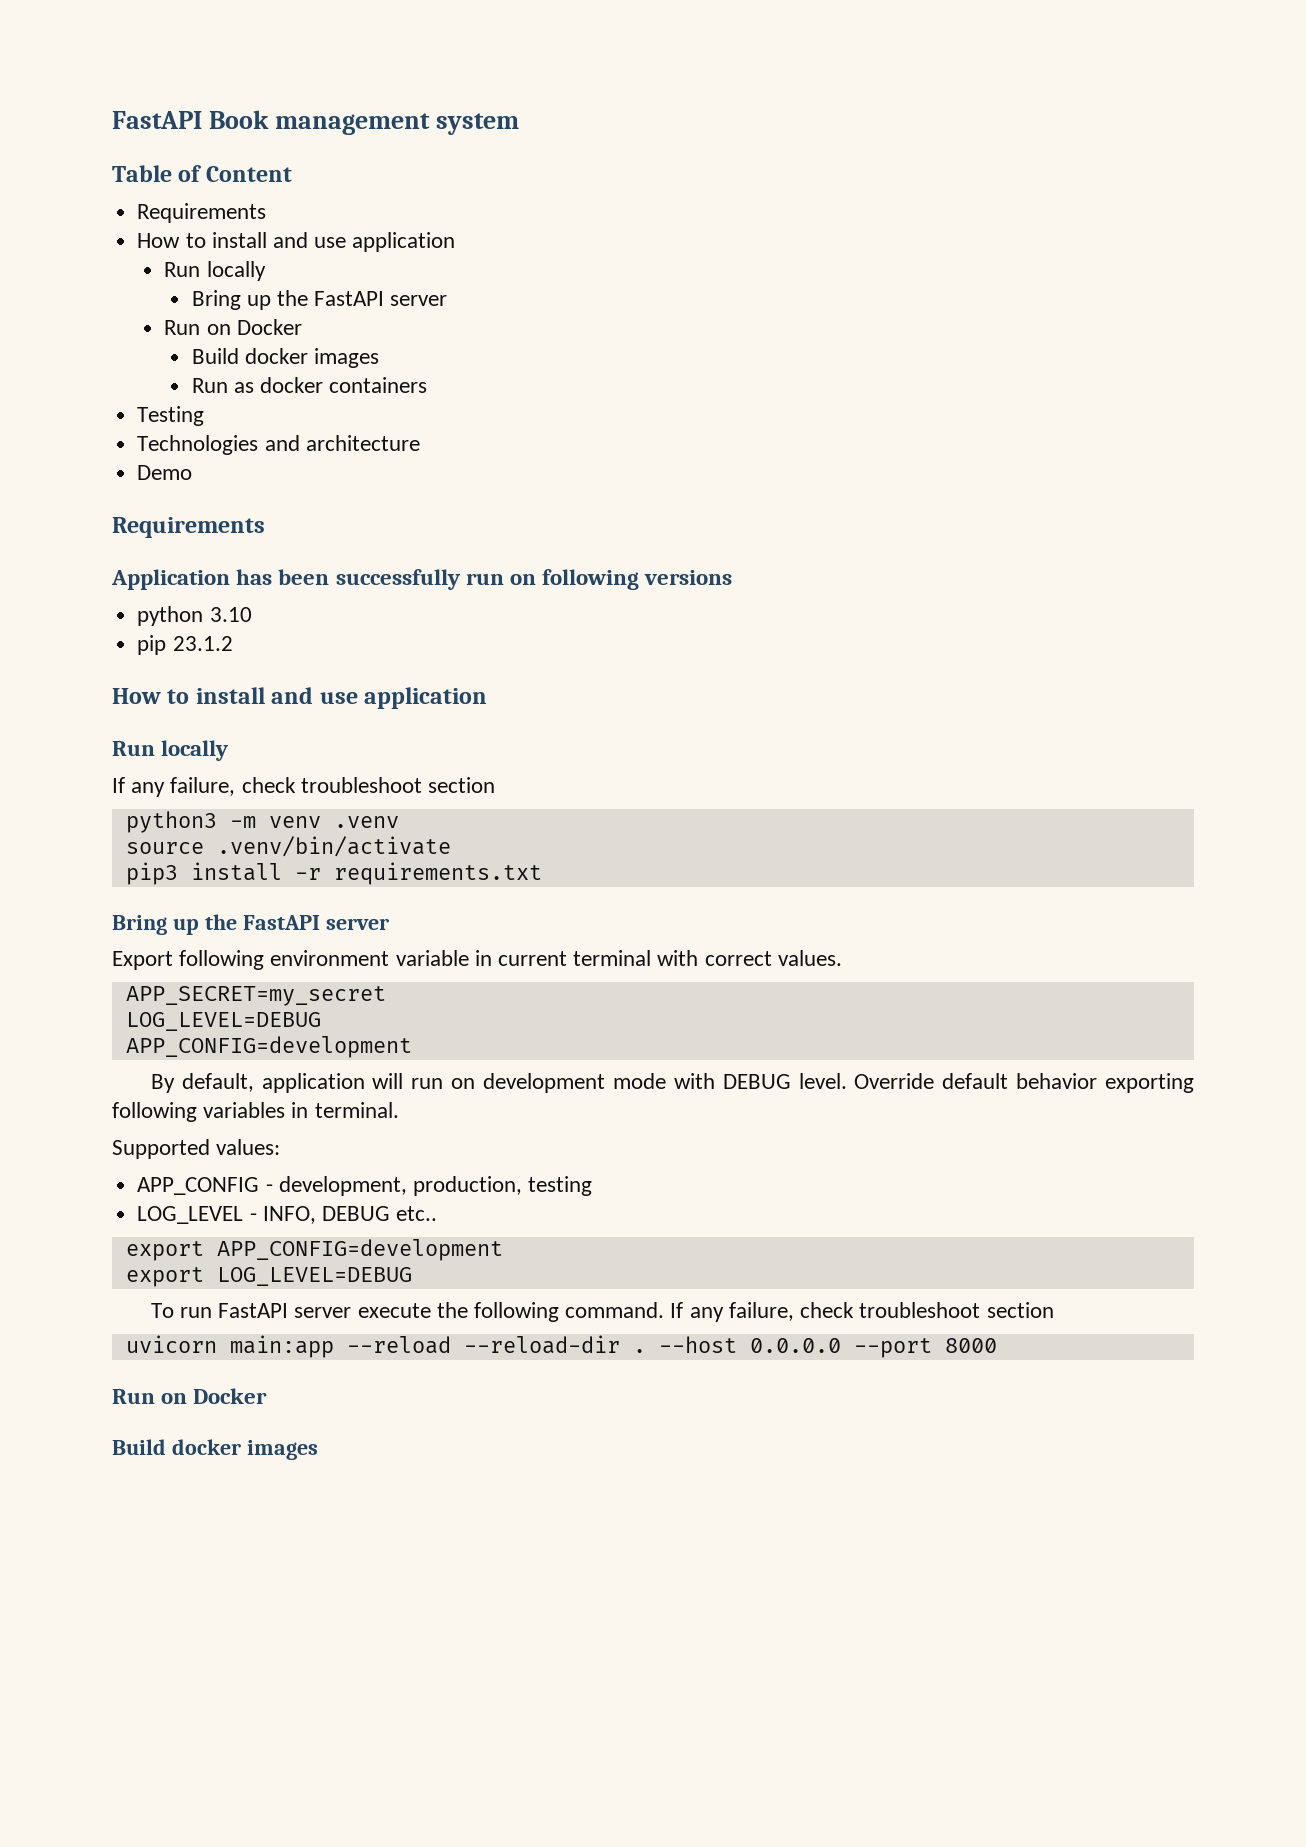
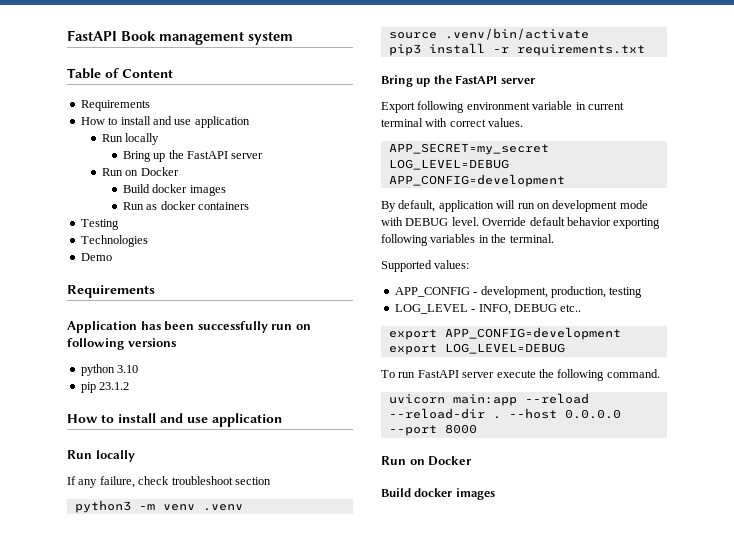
- Technologies and architecture
+ Technologies
- Override default behavior exporting following variables in terminal.
+ Override default behavior exporting following variables in the terminal.
- To run FastAPI server execute the following command. If any failure, check troubleshoot section
+ To run FastAPI server execute the following command.

